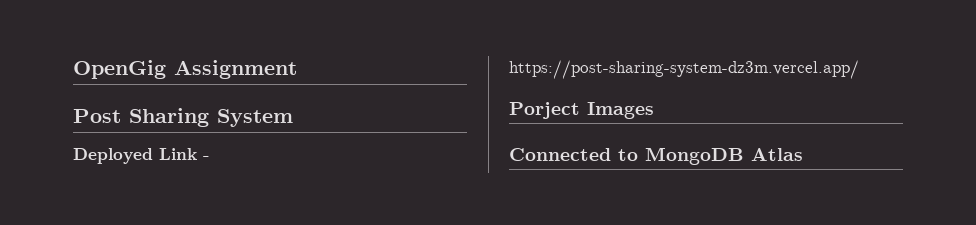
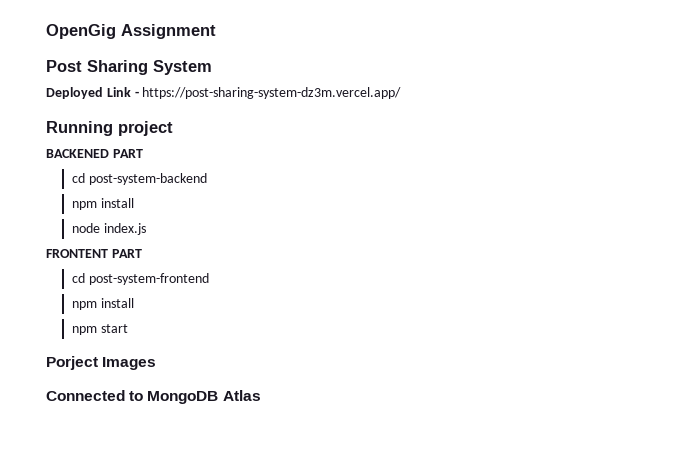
+ Running project
+ BACKENED PART
+ cd post-system-backend
+ npm install
+ node index.js
+ FRONTENT PART
+ cd post-system-frontend
+ npm install
+ npm start

